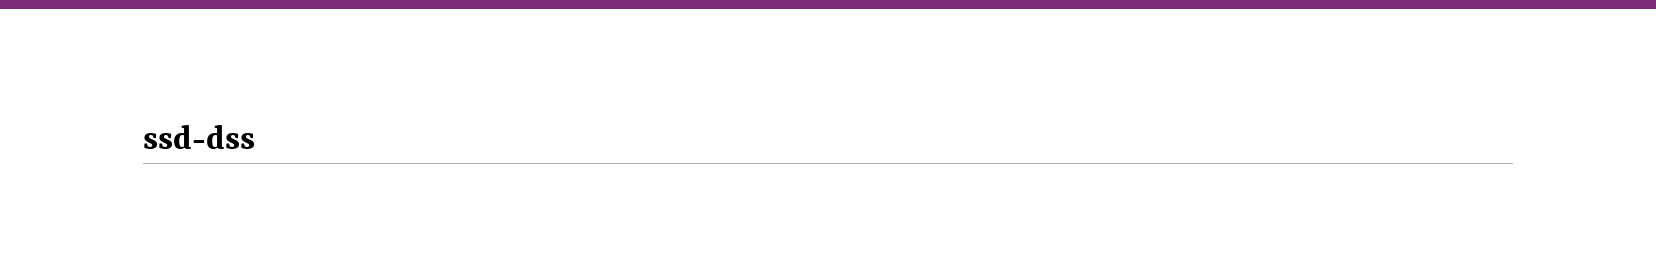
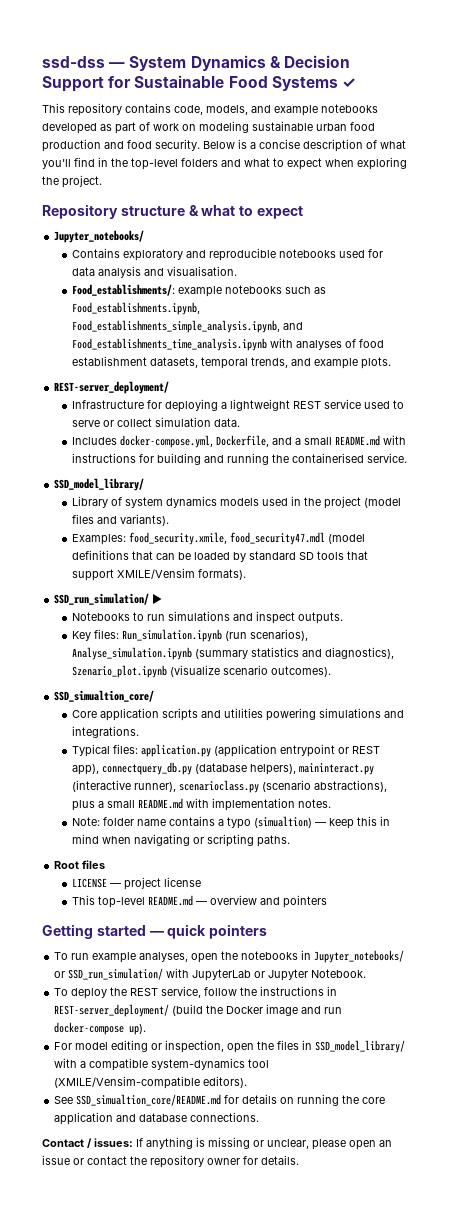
- ssd-dss
+ ssd-dss — System Dynamics & Decision Support for Sustainable Food Systems ✓
+ This repository contains code, models, and example notebooks developed as part of work on modeling sustainable urban food production and food security. Below is a concise description of what you'll find in the top-level folders and what to expect when exploring the project.
+ Repository structure & what to expect
+ Jupyter_notebooks/
+ Contains exploratory and reproducible notebooks used for data analysis and visualisation.
+ Food_establishments/: example notebooks such as Food_establishments.ipynb, Food_establishments_simple_analysis.ipynb, and Food_establishments_time_analysis.ipynb with analyses of food establishment datasets, temporal trends, and example plots.
+ REST-server_deployment/
+ Infrastructure for deploying a lightweight REST service used to serve or collect simulation data.
+ Includes docker-compose.yml, Dockerfile, and a small README.md with instructions for building and running the containerised service.
+ SSD_model_library/
+ Library of system dynamics models used in the project (model files and variants).
+ Examples: food_security.xmile, food_security47.mdl (model definitions that can be loaded by standard SD tools that support XMILE/Vensim formats).
+ SSD_run_simulation/ ▶
+ Notebooks to run simulations and inspect outputs.
+ Key files: Run_simulation.ipynb (run scenarios), Analyse_simulation.ipynb (summary statistics and diagnostics), Szenario_plot.ipynb (visualize scenario outcomes).
+ SSD_simualtion_core/
+ Core application scripts and utilities powering simulations and integrations.
+ Typical files: application.py (application entrypoint or REST app), connectquery_db.py (database helpers), maininteract.py (interactive runner), scenarioclass.py (scenario abstractions), plus a small README.md with implementation notes.
+ Note: folder name contains a typo (simualtion) — keep this in mind when navigating or scripting paths.
+ Root files
+ LICENSE — project license
+ This top-level README.md — overview and pointers
+ Getting started — quick pointers
+ To run example analyses, open the notebooks in Jupyter_notebooks/ or SSD_run_simulation/ with JupyterLab or Jupyter Notebook.
+ To deploy the REST service, follow the instructions in REST-server_deployment/ (build the Docker image and run docker-compose up).
+ For model editing or inspection, open the files in SSD_model_library/ with a compatible system-dynamics tool (XMILE/Vensim-compatible editors).
+ See SSD_simualtion_core/README.md for details on running the core application and database connections.
+ Contact / issues: If anything is missing or unclear, please open an issue or contact the repository owner for details.

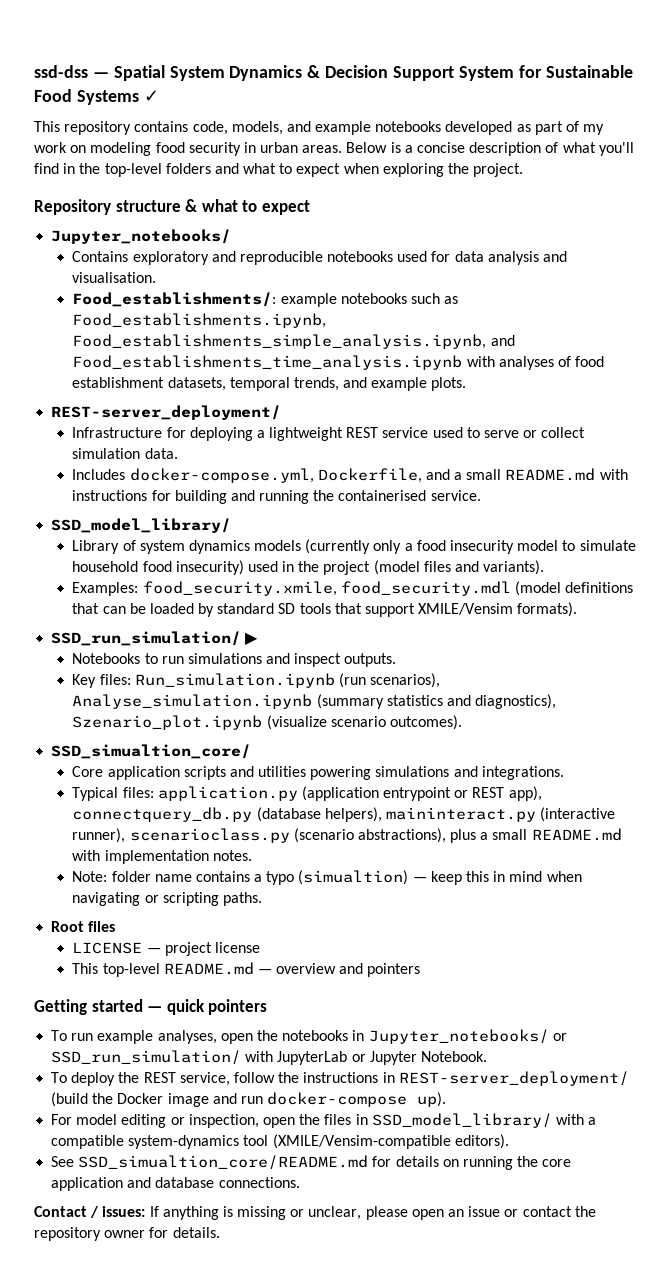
- ssd-dss — System Dynamics & Decision Support for Sustainable Food Systems ✓
+ ssd-dss — Spatial System Dynamics & Decision Support System for Sustainable Food Systems ✓
- This repository contains code, models, and example notebooks developed as part of work on modeling sustainable urban food production and food security.
+ This repository contains code, models, and example notebooks developed as part of my work on modeling food security in urban areas.
- Library of system dynamics models used in the project (model files and variants).
+ Library of system dynamics models (currently only a food insecurity model to simulate household food insecurity) used in the project (model files and variants).
- Examples: food_security.xmile, food_security47.mdl (model definitions that can be loaded by standard SD tools that support XMILE/Vensim formats).
+ Examples: food_security.xmile, food_security.mdl (model definitions that can be loaded by standard SD tools that support XMILE/Vensim formats).

